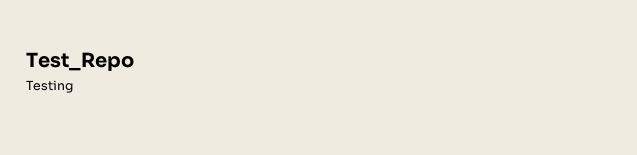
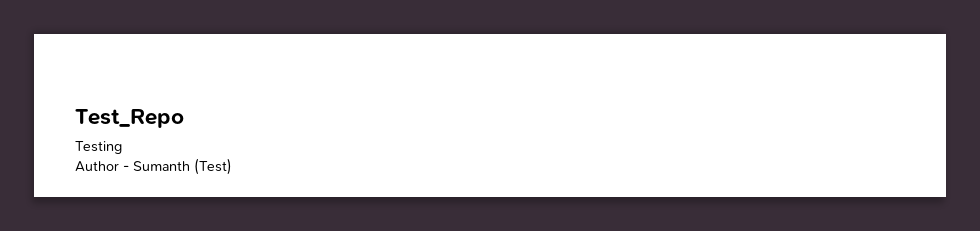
+ Author - Sumanth (Test)

